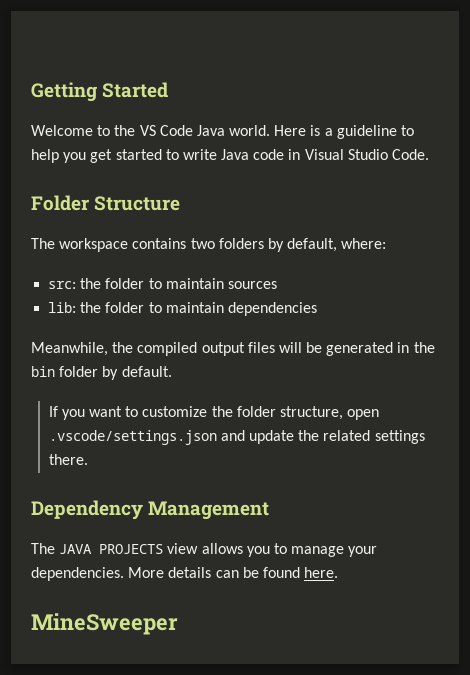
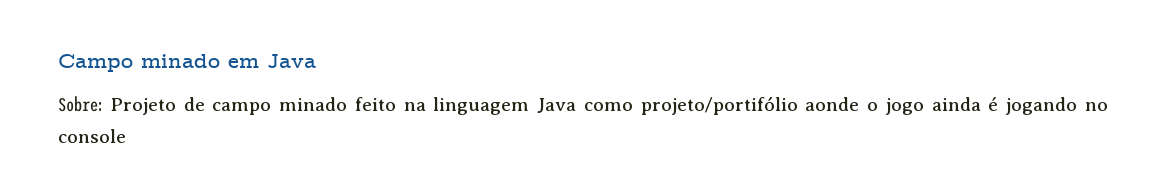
- Getting Started
- Welcome to the VS Code Java world. Here is a guideline to help you get started to write Java code in Visual Studio Code.
- Folder Structure
- The workspace contains two folders by default, where:
- src: the folder to maintain sources
- lib: the folder to maintain dependencies
- Meanwhile, the compiled output files will be generated in the bin folder by default.
- If you want to customize the folder structure, open .vscode/settings.json and update the related settings there.
- Dependency Management
- The JAVA PROJECTS view allows you to manage your dependencies. More details can be found here.
- MineSweeper
+ Campo minado em Java
+ Sobre: Projeto de campo minado feito na linguagem Java como projeto/portifólio aonde o jogo ainda é jogando no console

